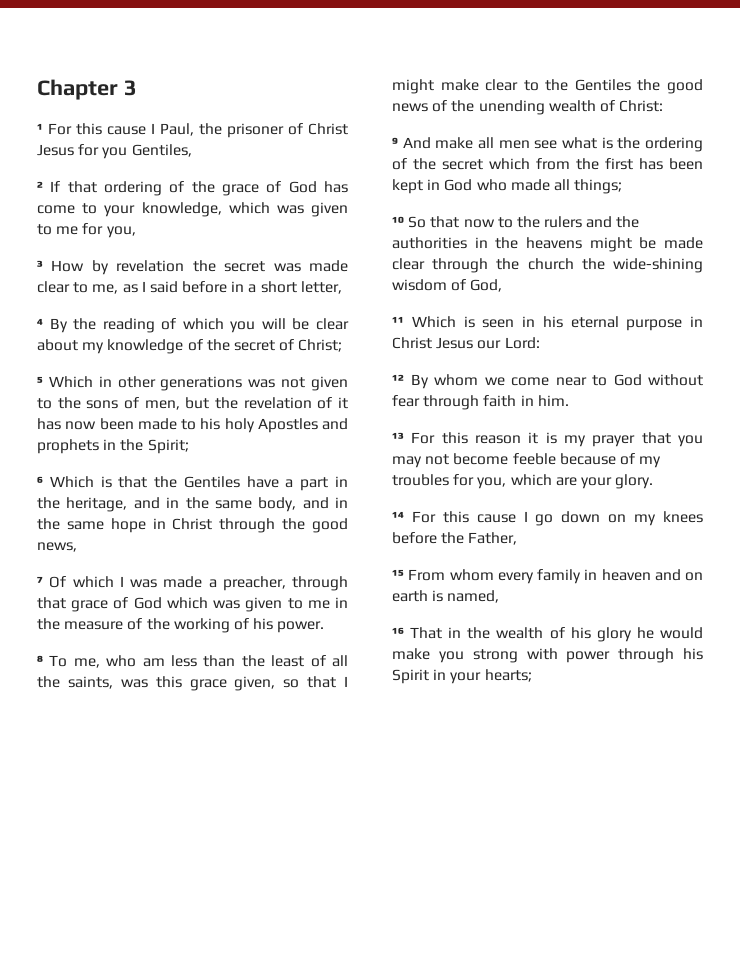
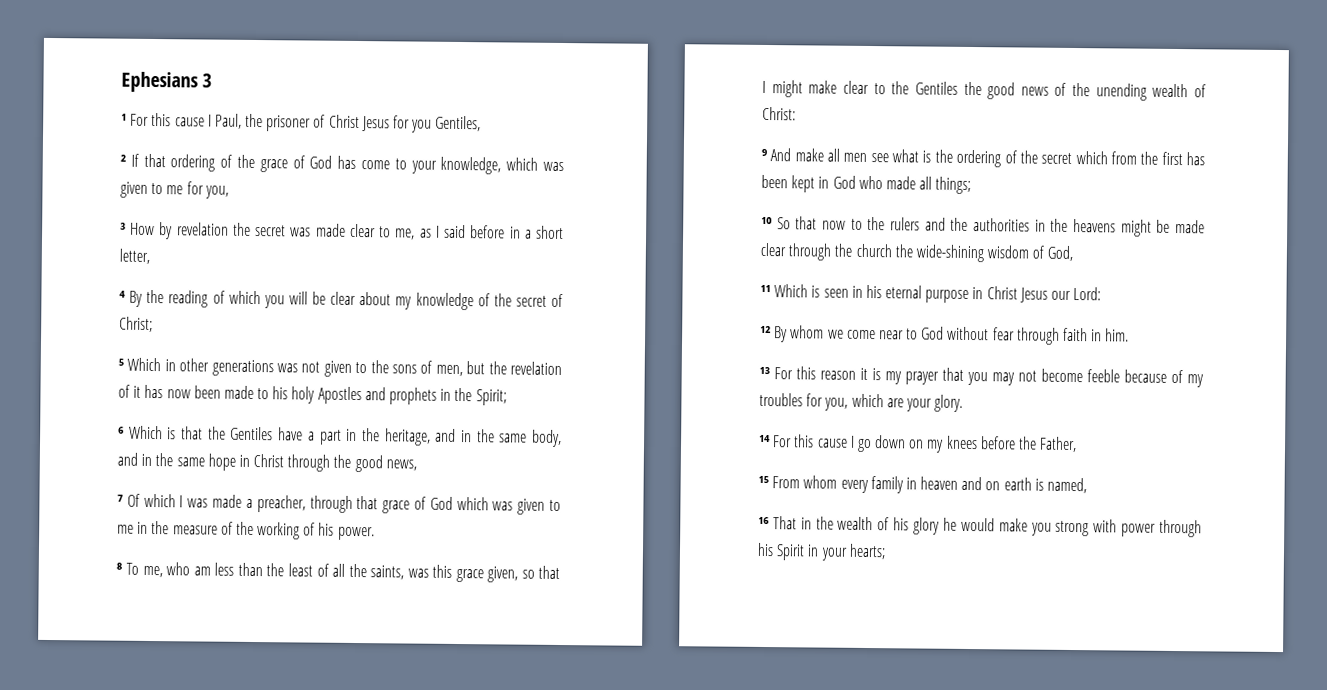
- Chapter 3
+ Ephesians 3

